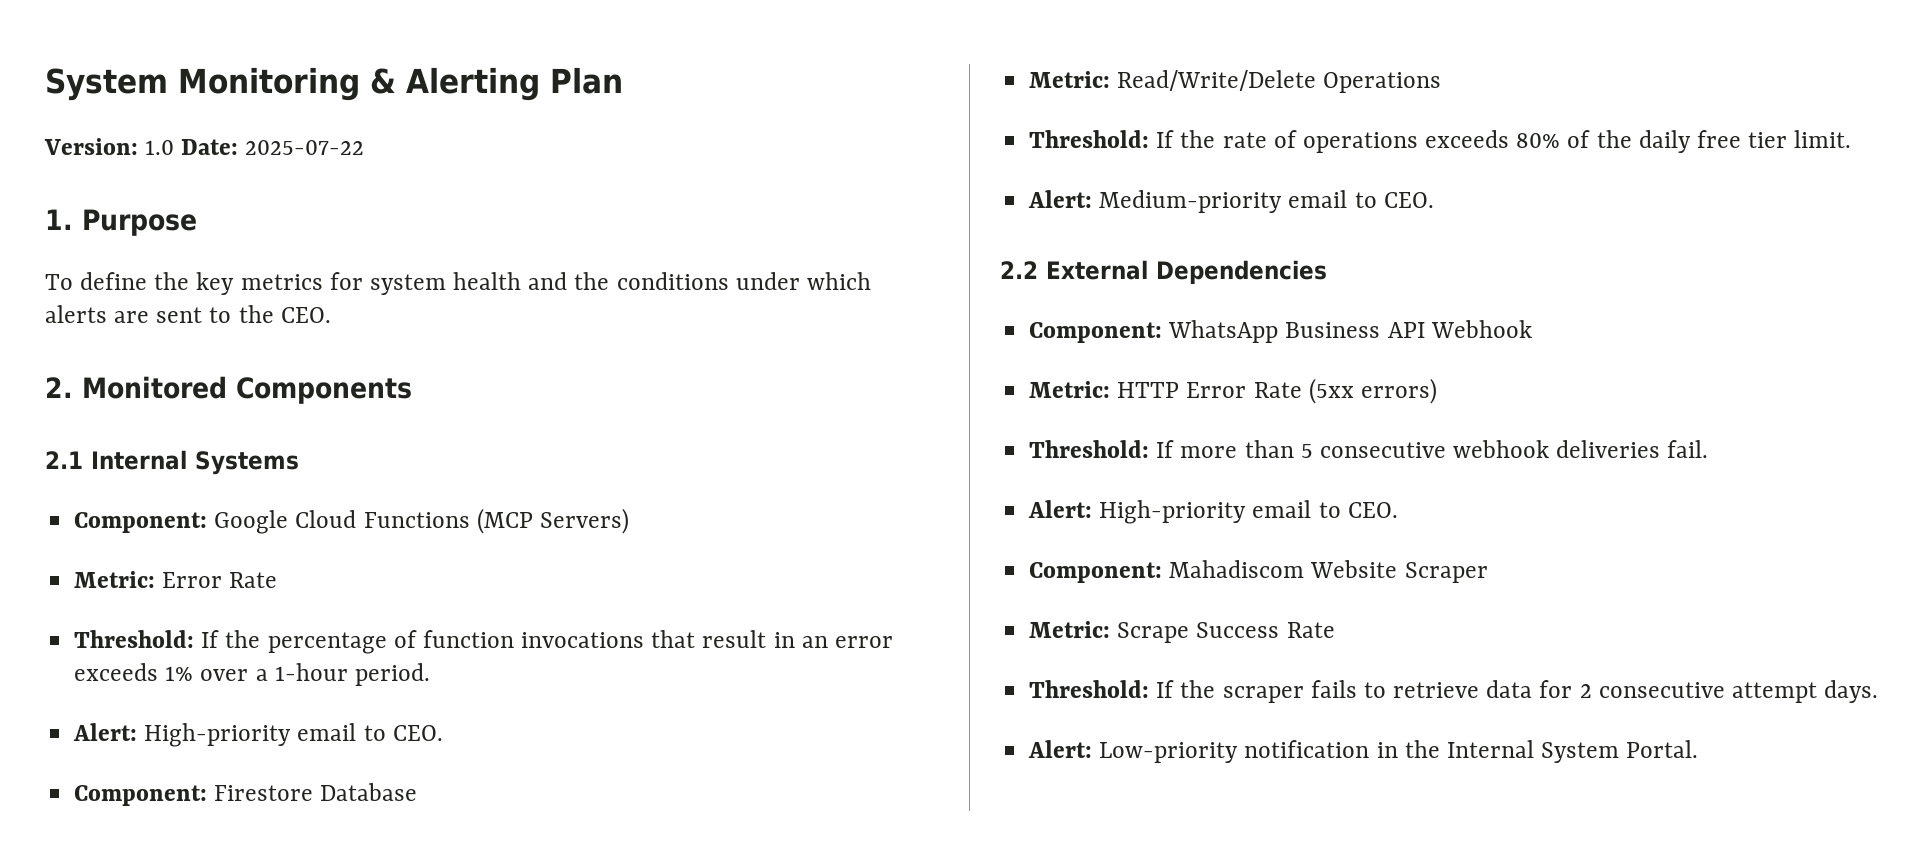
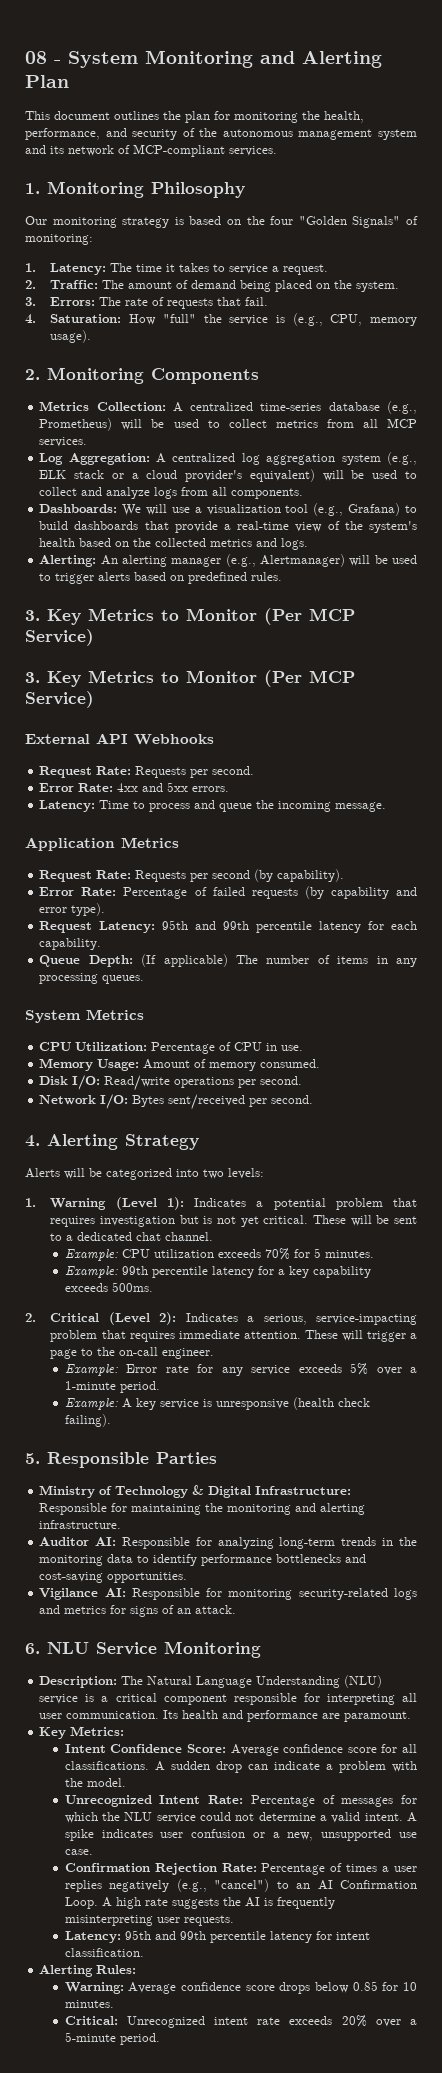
- System Monitoring & Alerting Plan
+ 08 - System Monitoring and Alerting Plan
- Version: 1.0 Date: 2025-07-22
- 1. Purpose
- To define the key metrics for system health and the conditions under which alerts are sent to the CEO.
- 2. Monitored Components
- 2.1 Internal Systems
- Component: Google Cloud Functions (MCP Servers)
- Metric: Error Rate
- Threshold: If the percentage of function invocations that result in an error exceeds 1% over a 1-hour period.
- Alert: High-priority email to CEO.
- Component: Firestore Database
- Metric: Read/Write/Delete Operations
- Threshold: If the rate of operations exceeds 80% of the daily free tier limit.
- Alert: Medium-priority email to CEO.
- 2.2 External Dependencies
- Component: WhatsApp Business API Webhook
- Metric: HTTP Error Rate (5xx errors)
- Threshold: If more than 5 consecutive webhook deliveries fail.
- Alert: High-priority email to CEO.
- Component: Mahadiscom Website Scraper
- Metric: Scrape Success Rate
- Threshold: If the scraper fails to retrieve data for 2 consecutive attempt days.
- Alert: Low-priority notification in the Internal System Portal.
+ This document outlines the plan for monitoring the health, performance, and security of the autonomous management system and its network of MCP-compliant services.
+ 1. Monitoring Philosophy
+ Our monitoring strategy is based on the four "Golden Signals" of monitoring:
+ 1. Latency: The time it takes to service a request.
+ 2. Traffic: The amount of demand being placed on the system.
+ 3. Errors: The rate of requests that fail.
+ 4. Saturation: How "full" the service is (e.g., CPU, memory usage).
+ 2. Monitoring Components
+ Metrics Collection: A centralized time-series database (e.g., Prometheus) will be used to collect metrics from all MCP services.
+ Log Aggregation: A centralized log aggregation system (e.g., ELK stack or a cloud provider's equivalent) will be used to collect and analyze logs from all components.
+ Dashboards: We will use a visualization tool (e.g., Grafana) to build dashboards that provide a real-time view of the system's health based on the collected metrics and logs.
+ Alerting: An alerting manager (e.g., Alertmanager) will be used to trigger alerts based on predefined rules.
+ 3. Key Metrics to Monitor (Per MCP Service)
+ 3. Key Metrics to Monitor (Per MCP Service)
+ External API Webhooks
+ Request Rate: Requests per second.
+ Error Rate: 4xx and 5xx errors.
+ Latency: Time to process and queue the incoming message.
+ Application Metrics
+ Request Rate: Requests per second (by capability).
+ Error Rate: Percentage of failed requests (by capability and error type).
+ Request Latency: 95th and 99th percentile latency for each capability.
+ Queue Depth: (If applicable) The number of items in any processing queues.
+ System Metrics
+ CPU Utilization: Percentage of CPU in use.
+ Memory Usage: Amount of memory consumed.
+ Disk I/O: Read/write operations per second.
+ Network I/O: Bytes sent/received per second.
+ 4. Alerting Strategy
+ Alerts will be categorized into two levels:
+ 1. Warning (Level 1): Indicates a potential problem that requires investigation but is not yet critical. These will be sent to a dedicated chat channel.
+ Example: CPU utilization exceeds 70% for 5 minutes.
+ Example: 99th percentile latency for a key capability exceeds 500ms.
+ 2. Critical (Level 2): Indicates a serious, service-impacting problem that requires immediate attention. These will trigger a page to the on-call engineer.
+ Example: Error rate for any service exceeds 5% over a 1-minute period.
+ Example: A key service is unresponsive (health check failing).
+ 5. Responsible Parties
+ Ministry of Technology & Digital Infrastructure: Responsible for maintaining the monitoring and alerting infrastructure.
+ Auditor AI: Responsible for analyzing long-term trends in the monitoring data to identify performance bottlenecks and cost-saving opportunities.
+ Vigilance AI: Responsible for monitoring security-related logs and metrics for signs of an attack.
+ 6. NLU Service Monitoring
+ Description: The Natural Language Understanding (NLU) service is a critical component responsible for interpreting all user communication. Its health and performance are paramount.
+ Key Metrics:
+ Intent Confidence Score: Average confidence score for all classifications. A sudden drop can indicate a problem with the model.
+ Unrecognized Intent Rate: Percentage of messages for which the NLU service could not determine a valid intent. A spike indicates user confusion or a new, unsupported use case.
+ Confirmation Rejection Rate: Percentage of times a user replies negatively (e.g., "cancel") to an AI Confirmation Loop. A high rate suggests the AI is frequently misinterpreting user requests.
+ Latency: 95th and 99th percentile latency for intent classification.
+ Alerting Rules:
+ Warning: Average confidence score drops below 0.85 for 10 minutes.
+ Critical: Unrecognized intent rate exceeds 20% over a 5-minute period.

